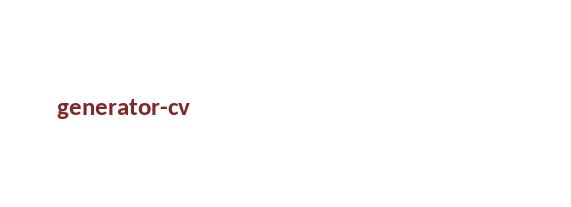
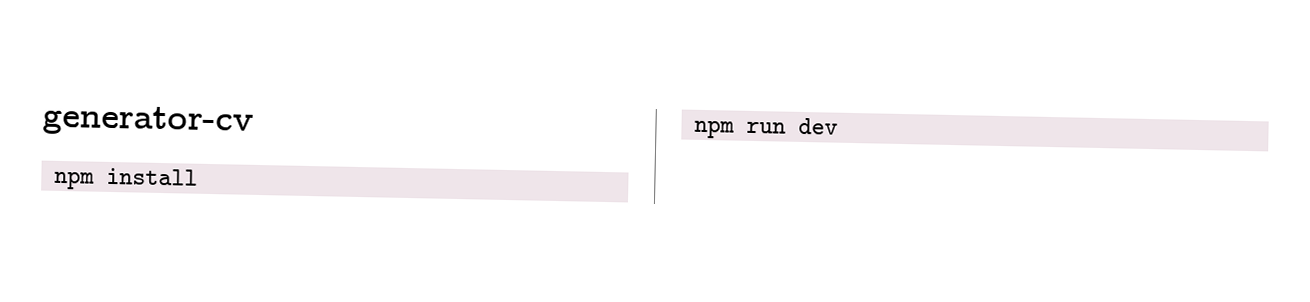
+ npm install
+ npm run dev

